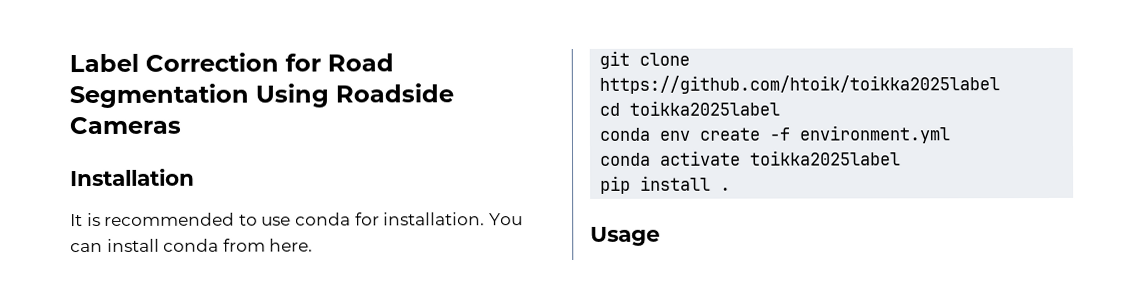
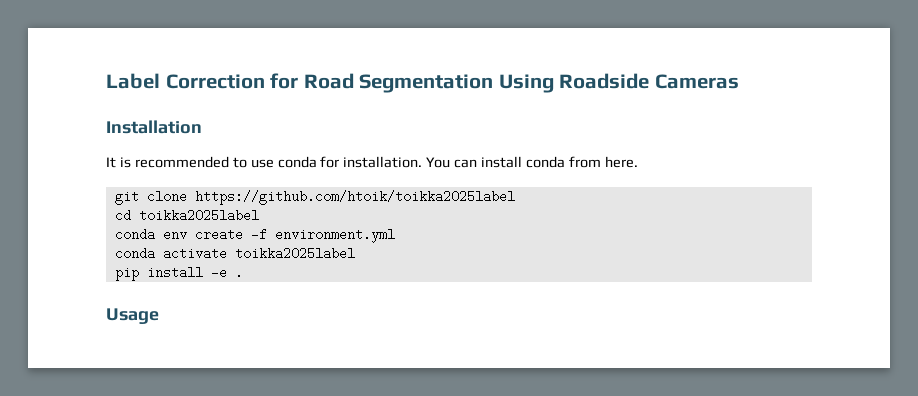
- pip install .
+ pip install -e .

